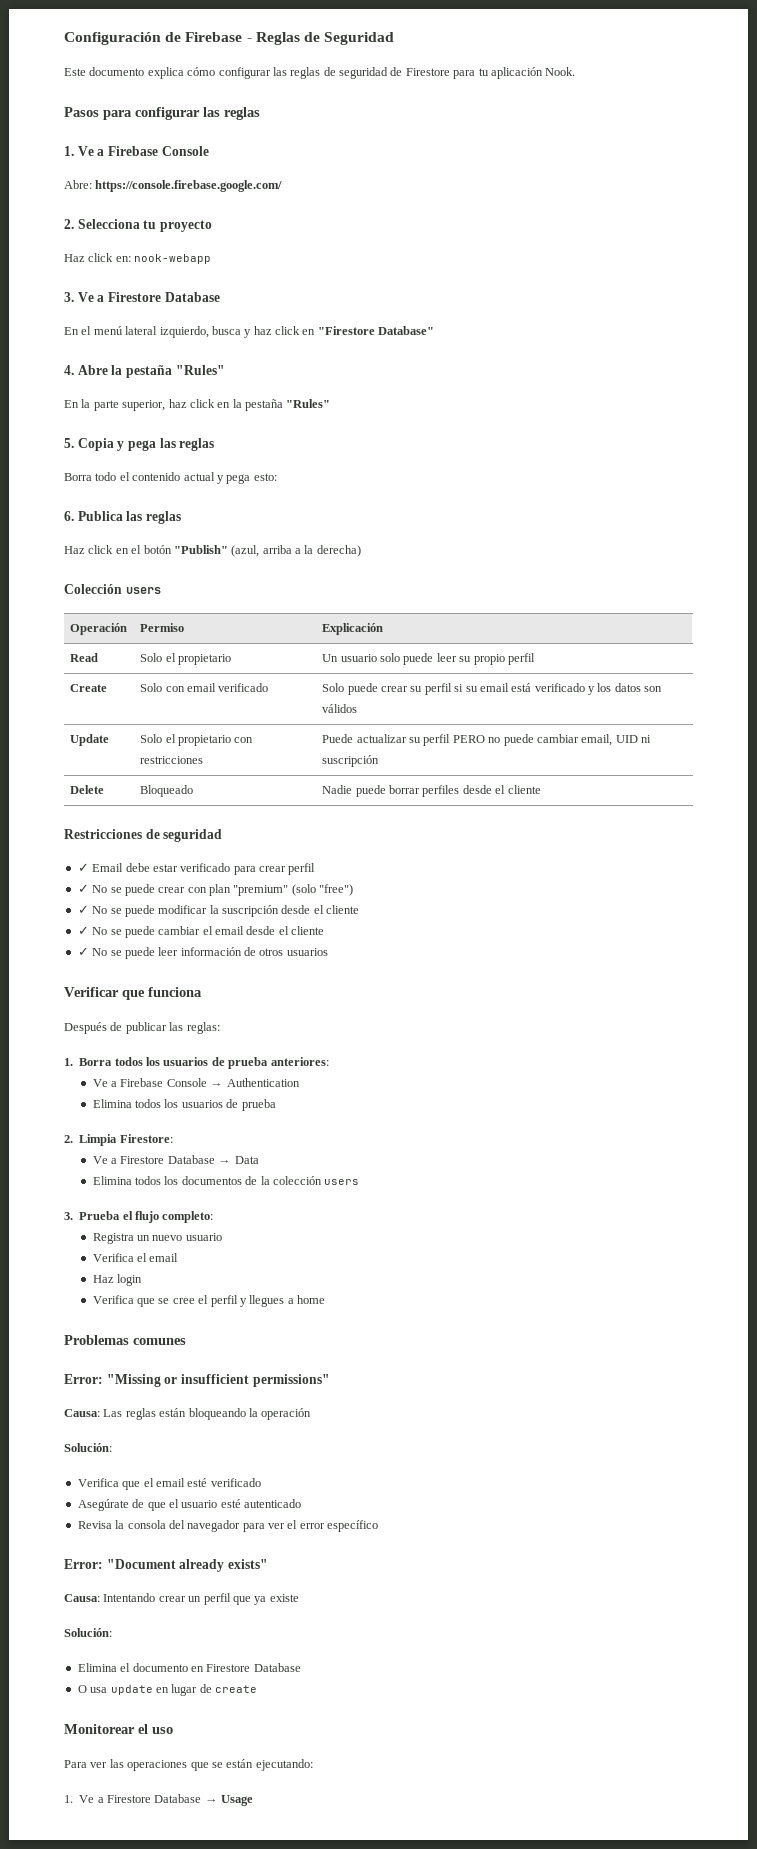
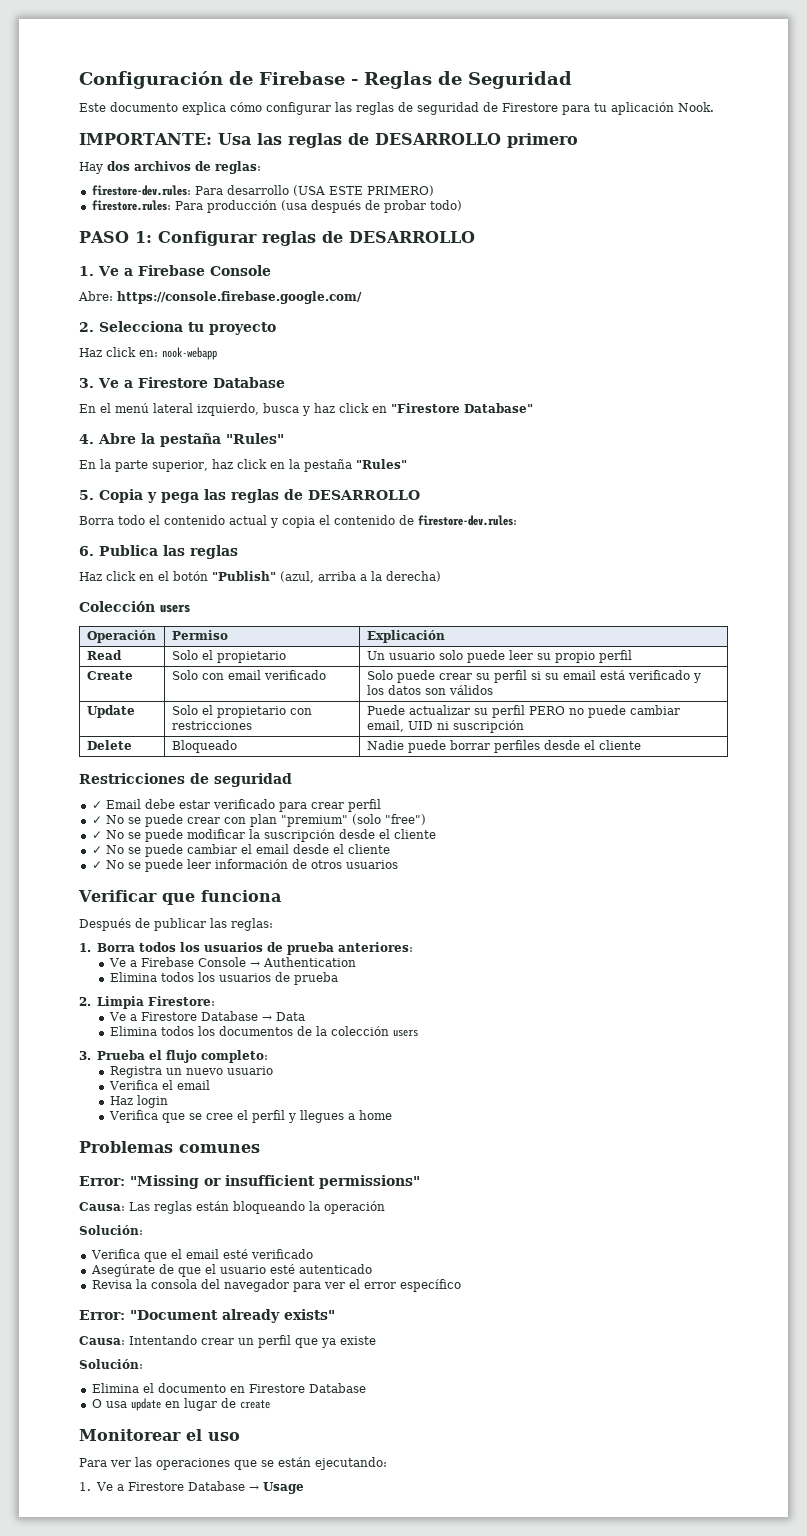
- Pasos para configurar las reglas
+ IMPORTANTE: Usa las reglas de DESARROLLO primero
+ Hay dos archivos de reglas:
+ firestore-dev.rules: Para desarrollo (USA ESTE PRIMERO)
+ firestore.rules: Para producción (usa después de probar todo)
+ PASO 1: Configurar reglas de DESARROLLO
- 5. Copia y pega las reglas
+ 5. Copia y pega las reglas de DESARROLLO
- Borra todo el contenido actual y pega esto:
+ Borra todo el contenido actual y copia el contenido de firestore-dev.rules:

